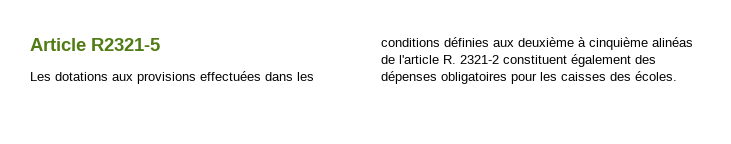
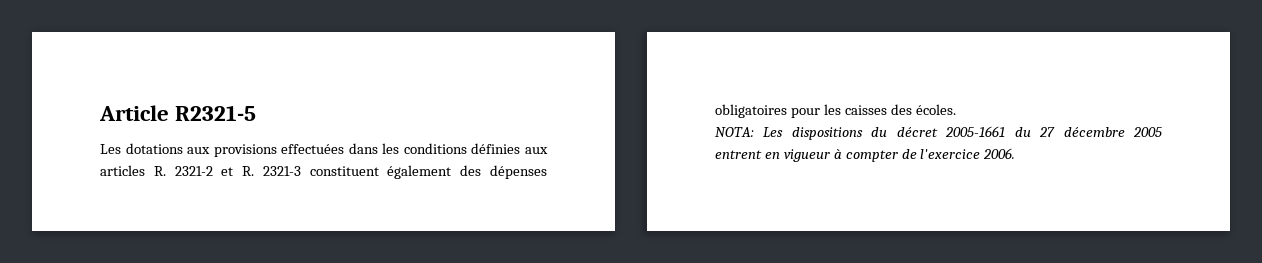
- Les dotations aux provisions effectuées dans les conditions définies aux deuxième à cinquième alinéas de l'article R. 2321-2 constituent également des dépenses obligatoires pour les caisses des écoles.
+ Les dotations aux provisions effectuées dans les conditions définies aux articles R. 2321-2 et R. 2321-3 constituent également des dépenses obligatoires pour les caisses des écoles.
+ NOTA: Les dispositions du décret 2005-1661 du 27 décembre 2005 entrent en vigueur à compter de l'exercice 2006.

